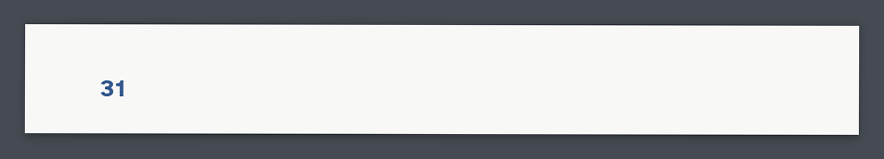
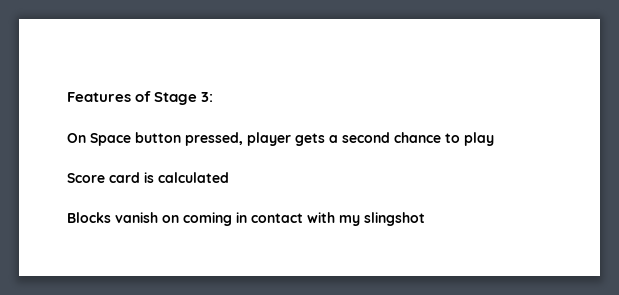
- 31
+ Features of Stage 3:
+ On Space button pressed, player gets a second chance to play
+ Score card is calculated
+ Blocks vanish on coming in contact with my slingshot

